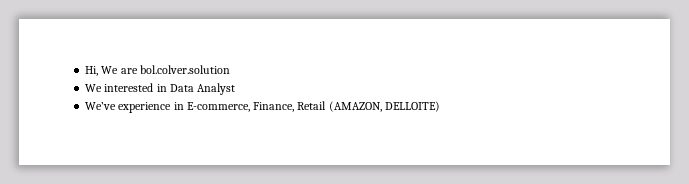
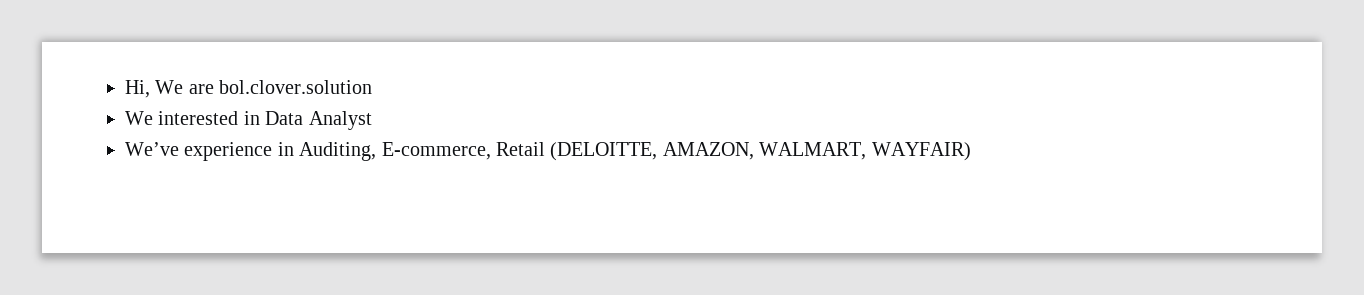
- Hi, We are bol.colver.solution
+ Hi, We are bol.clover.solution
- We’ve experience in E-commerce, Finance, Retail (AMAZON, DELLOITE)
+ We’ve experience in Auditing, E-commerce, Retail (DELOITTE, AMAZON, WALMART, WAYFAIR)

